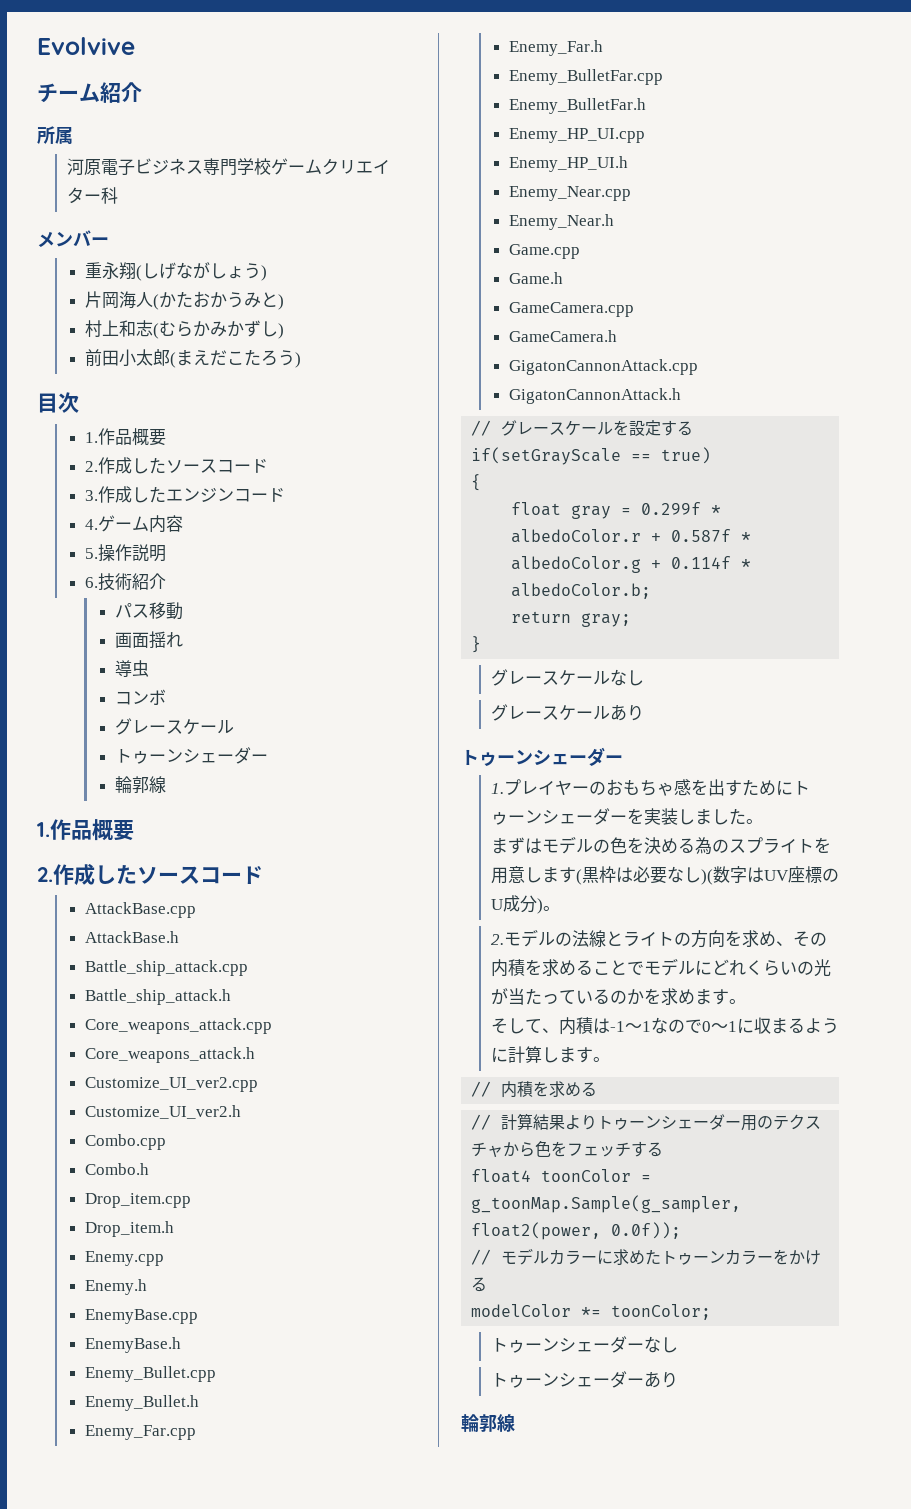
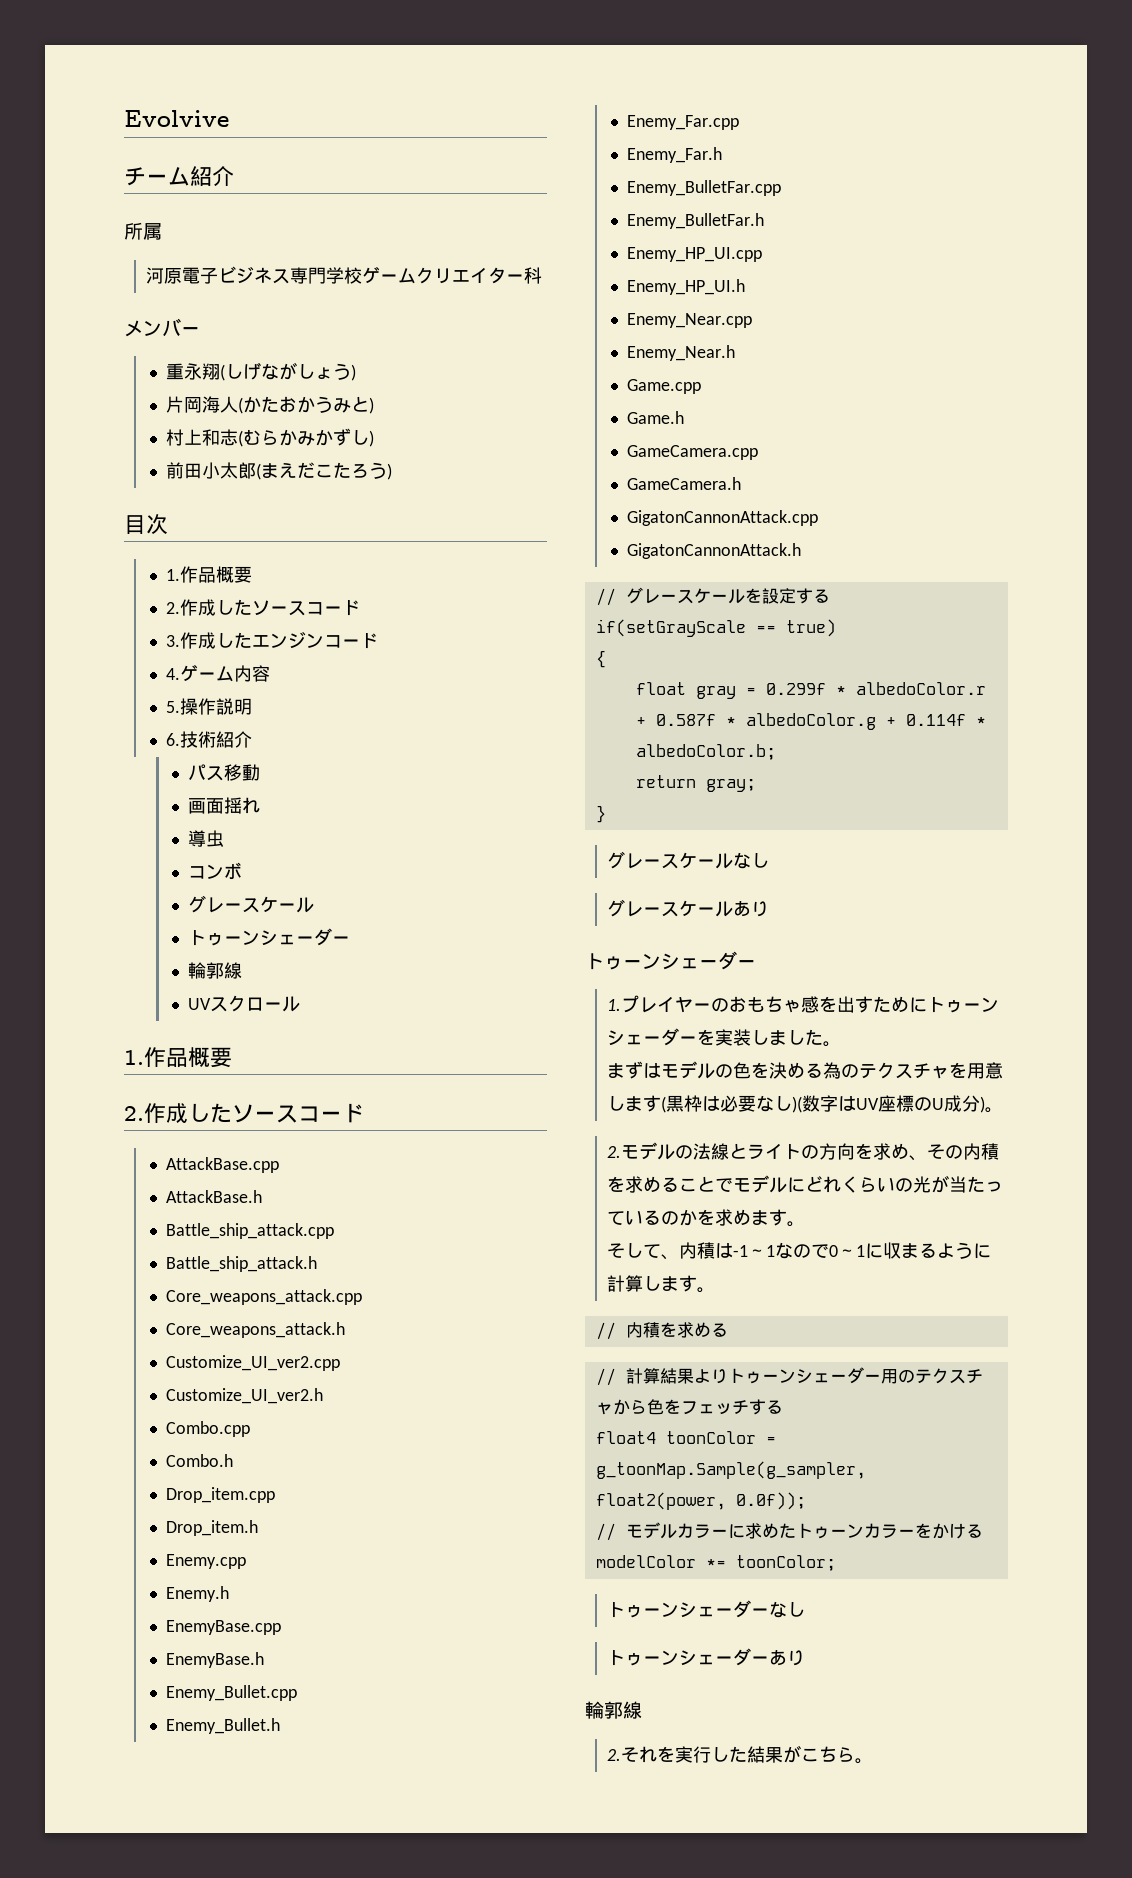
+ UVスクロール
- まずはモデルの色を決める為のスプライトを用意します(黒枠は必要なし)(数字はUV座標のU成分)。
+ まずはモデルの色を決める為のテクスチャを用意します(黒枠は必要なし)(数字はUV座標のU成分)。
+ 2.それを実行した結果がこちら。

